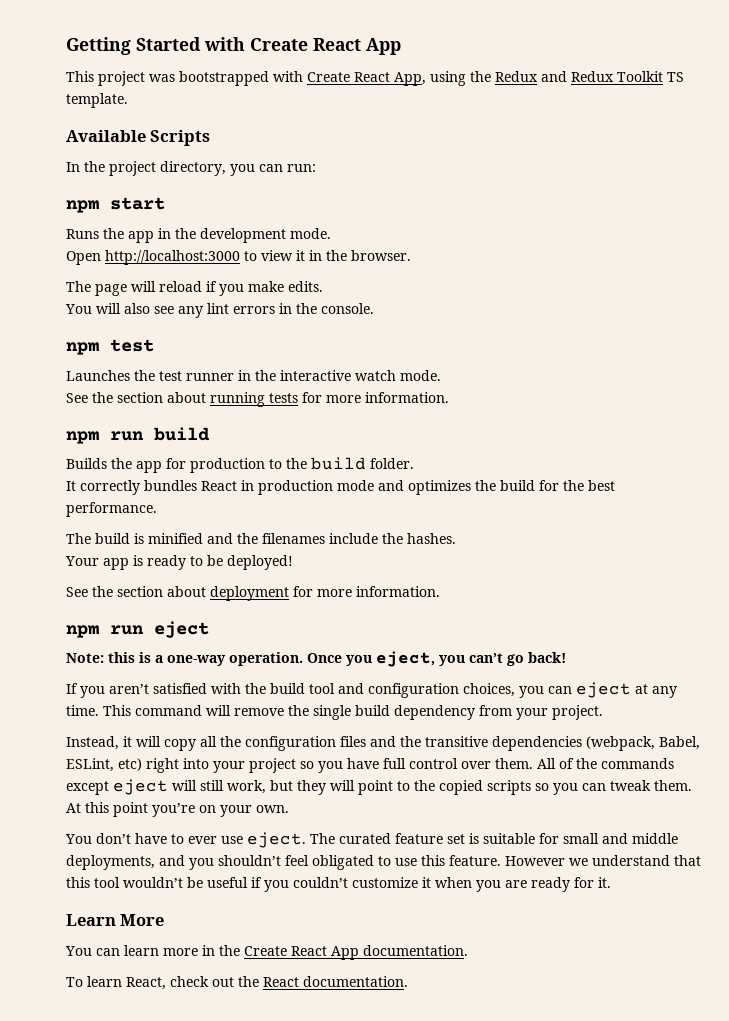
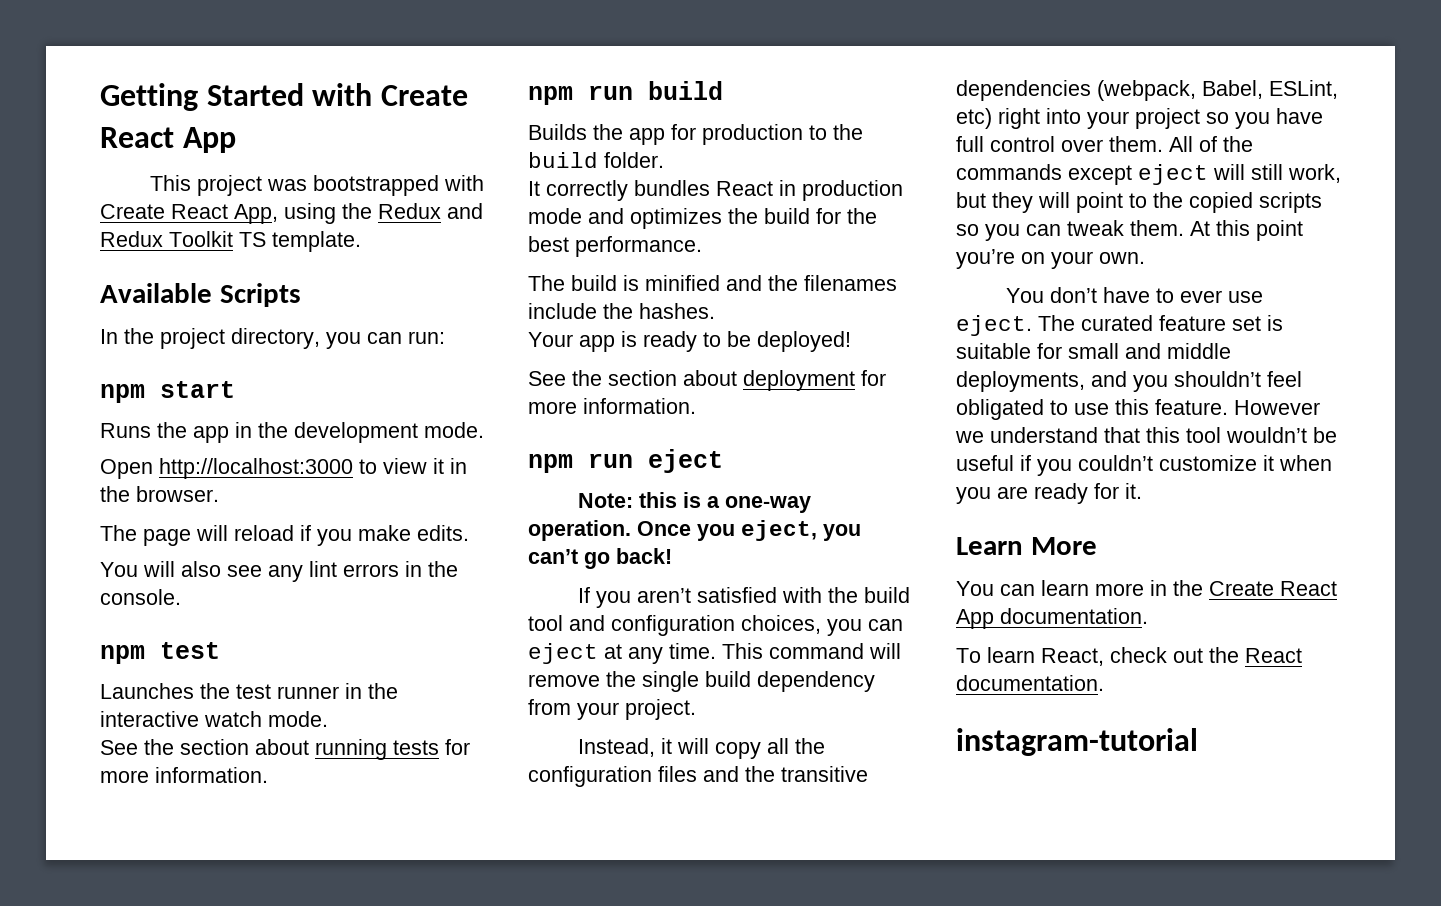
+ instagram-tutorial

